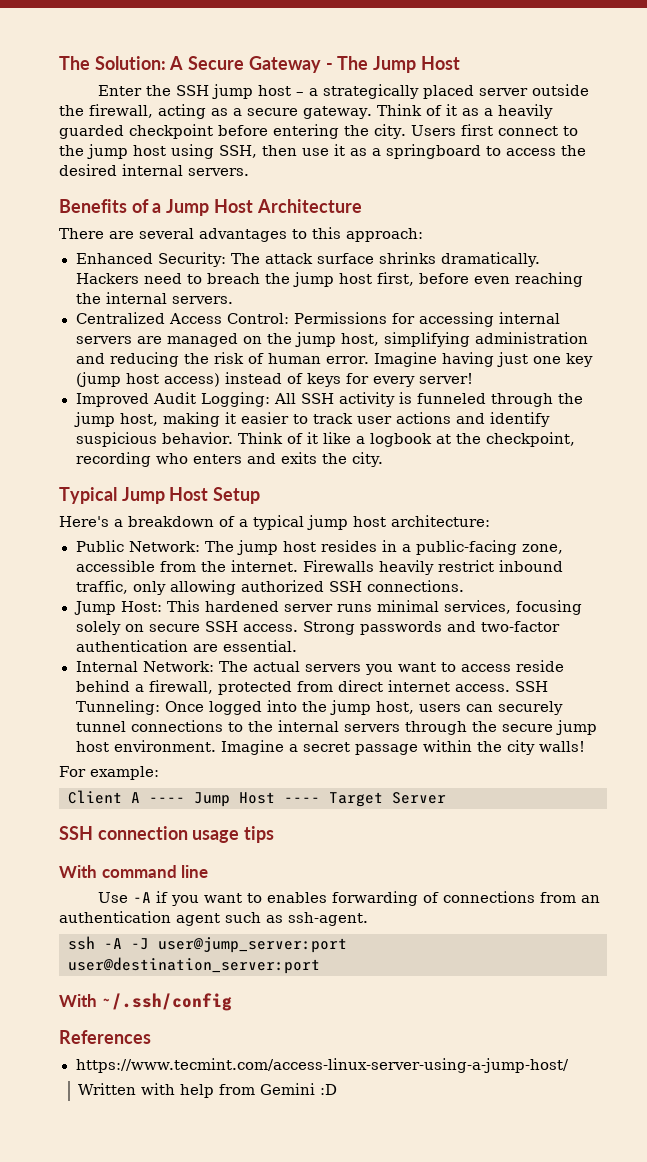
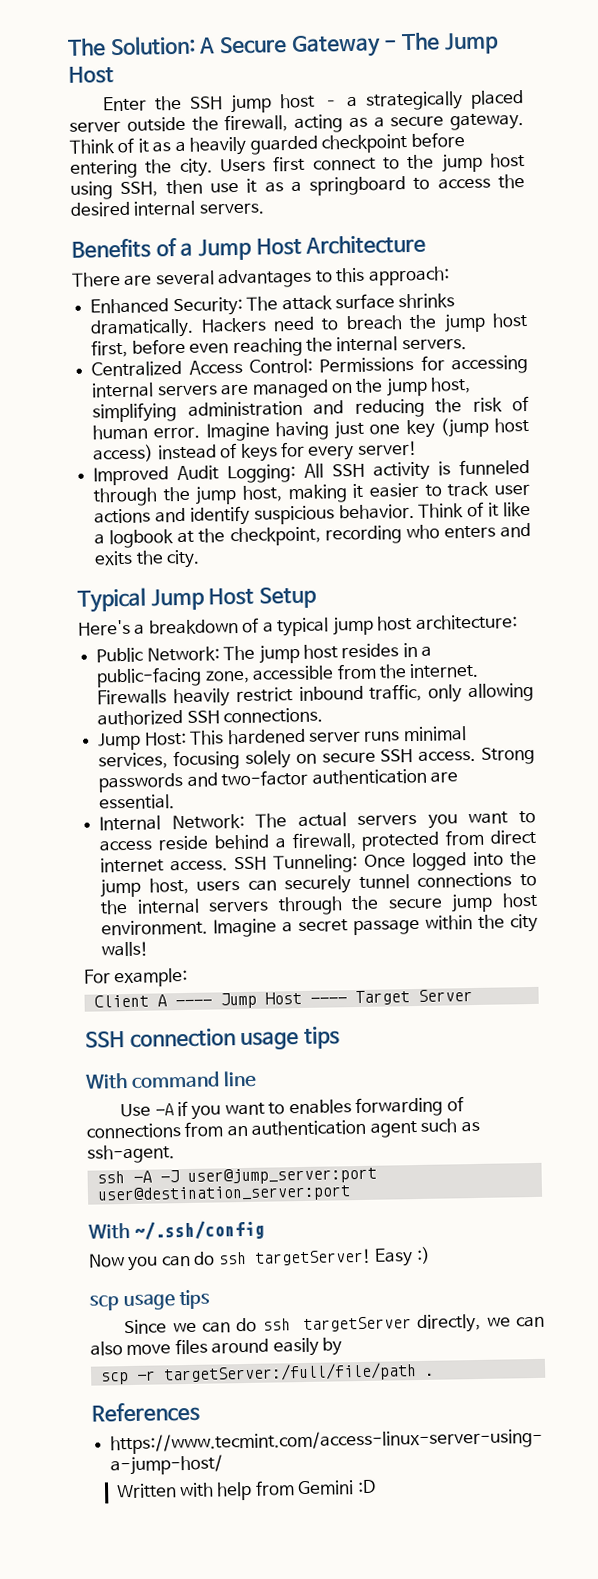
+ Now you can do ssh targetServer! Easy :)
+ scp usage tips
+ Since we can do ssh targetServer directly, we can also move files around easily by
+ scp -r targetServer:/full/file/path .

